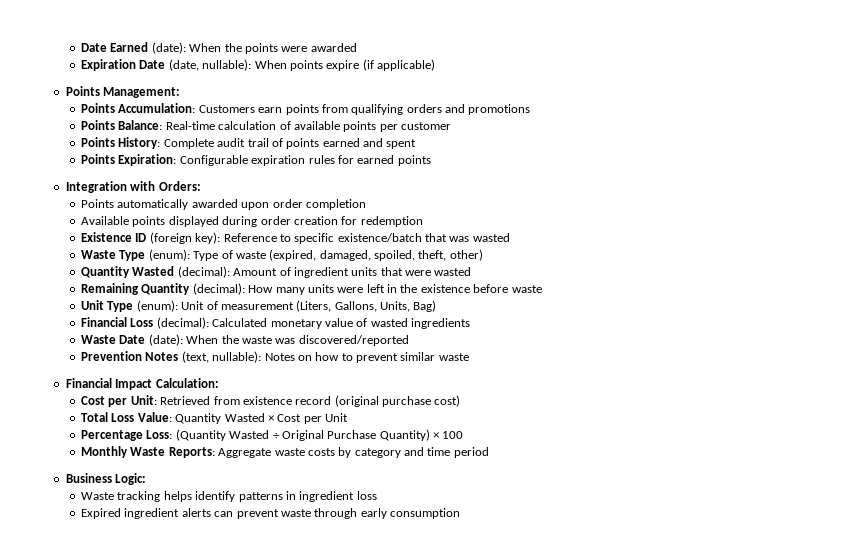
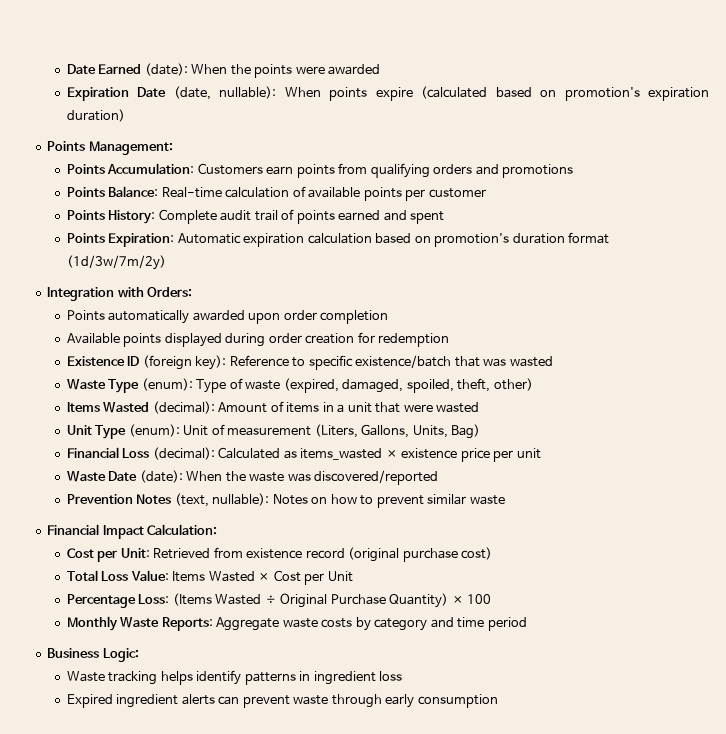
- Expiration Date (date, nullable): When points expire (if applicable)
+ Expiration Date (date, nullable): When points expire (calculated based on promotion's expiration duration)
- Points Expiration: Configurable expiration rules for earned points
+ Points Expiration: Automatic expiration calculation based on promotion's duration format (1d/3w/7m/2y)
- Quantity Wasted (decimal): Amount of ingredient units that were wasted
+ Items Wasted (decimal): Amount of items in a unit that were wasted
- Remaining Quantity (decimal): How many units were left in the existence before waste
- Financial Loss (decimal): Calculated monetary value of wasted ingredients
+ Financial Loss (decimal): Calculated as items_wasted × existence price per unit
- Total Loss Value: Quantity Wasted × Cost per Unit
+ Total Loss Value: Items Wasted × Cost per Unit
- Percentage Loss: (Quantity Wasted ÷ Original Purchase Quantity) × 100
+ Percentage Loss: (Items Wasted ÷ Original Purchase Quantity) × 100

